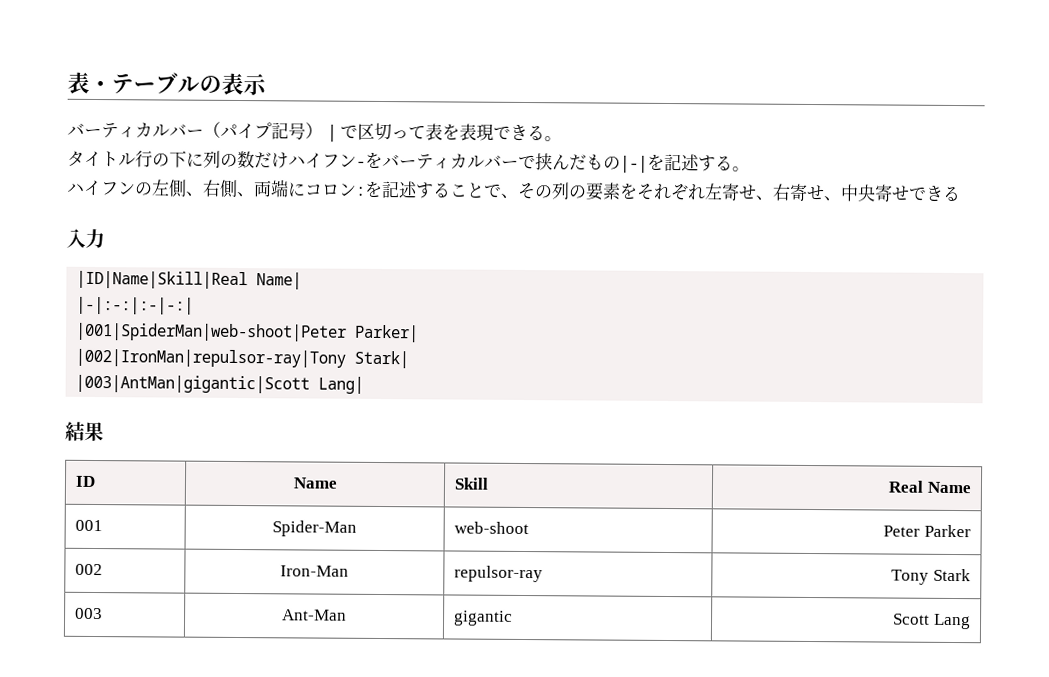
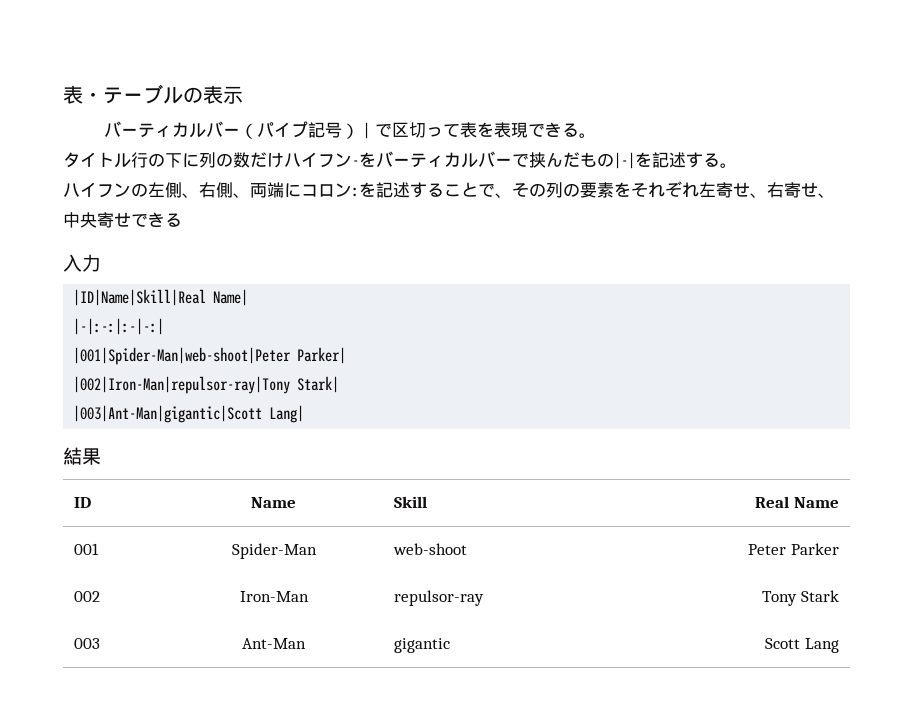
- |001|SpiderMan|web-shoot|Peter Parker|
+ |001|Spider-Man|web-shoot|Peter Parker|
- |002|IronMan|repulsor-ray|Tony Stark|
+ |002|Iron-Man|repulsor-ray|Tony Stark|
- |003|AntMan|gigantic|Scott Lang|
+ |003|Ant-Man|gigantic|Scott Lang|

